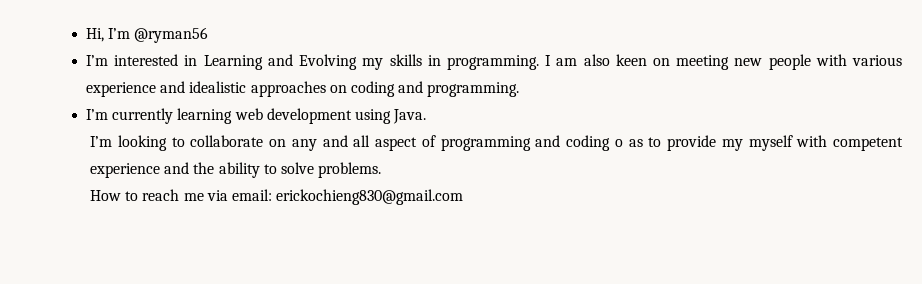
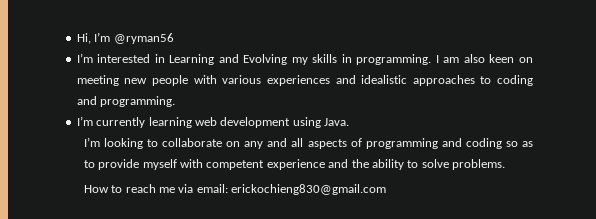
- I am also keen on meeting new people with various experience and idealistic approaches on coding and programming.
+ I am also keen on meeting new people with various experiences and idealistic approaches to coding and programming.
- I’m looking to collaborate on any and all aspect of programming and coding o as to provide my myself with competent experience and the ability to solve problems.
+ I’m looking to collaborate on any and all aspects of programming and coding so as to provide myself with competent experience and the ability to solve problems.

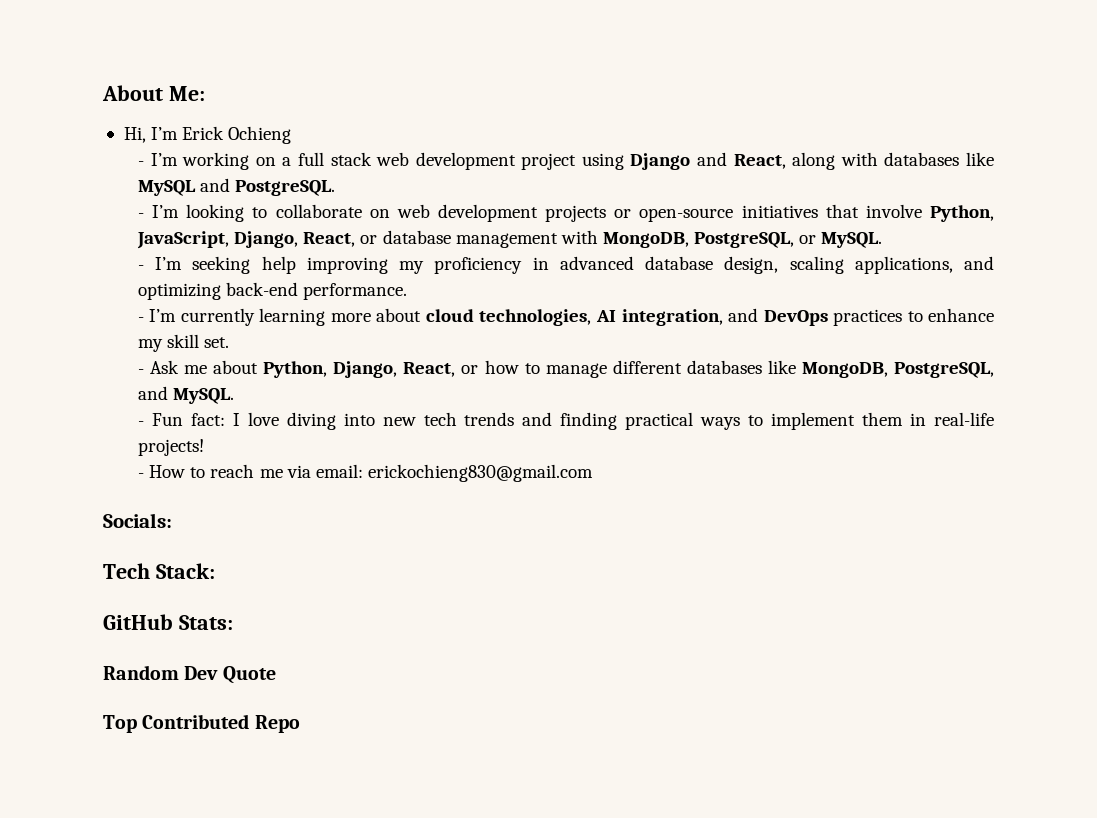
- Hi, I’m @ryman56
- I’m interested in Learning and Evolving my skills in programming. I am also keen on meeting new people with various experiences and idealistic approaches to coding and programming.
- I’m currently learning web development using Java.
- I’m looking to collaborate on any and all aspects of programming and coding so as to provide myself with competent experience and the ability to solve problems.
- How to reach me via email: erickochieng830@gmail.com
+ About Me:
+ Hi, I’m Erick Ochieng
+ - I’m working on a full stack web development project using Django and React, along with databases like MySQL and PostgreSQL.
+ - I’m looking to collaborate on web development projects or open-source initiatives that involve Python, JavaScript, Django, React, or database management with MongoDB, PostgreSQL, or MySQL.
+ - I’m seeking help improving my proficiency in advanced database design, scaling applications, and optimizing back-end performance.
+ - I’m currently learning more about cloud technologies, AI integration, and DevOps practices to enhance my skill set.
+ - Ask me about Python, Django, React, or how to manage different databases like MongoDB, PostgreSQL, and MySQL.
+ - Fun fact: I love diving into new tech trends and finding practical ways to implement them in real-life projects!
+ - How to reach me via email: erickochieng830@gmail.com
+ Socials:
+ Tech Stack:
+ GitHub Stats:
+ Random Dev Quote
+ Top Contributed Repo

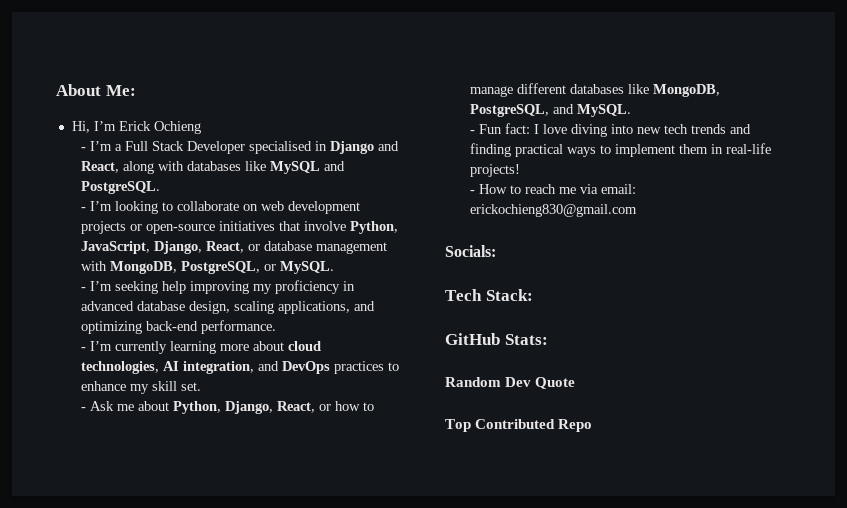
- - I’m working on a full stack web development project using Django and React, along with databases like MySQL and PostgreSQL.
+ - I’m a Full Stack Developer specialised in Django and React, along with databases like MySQL and PostgreSQL.

